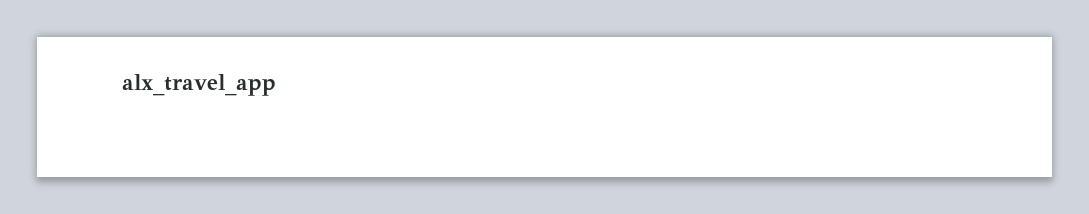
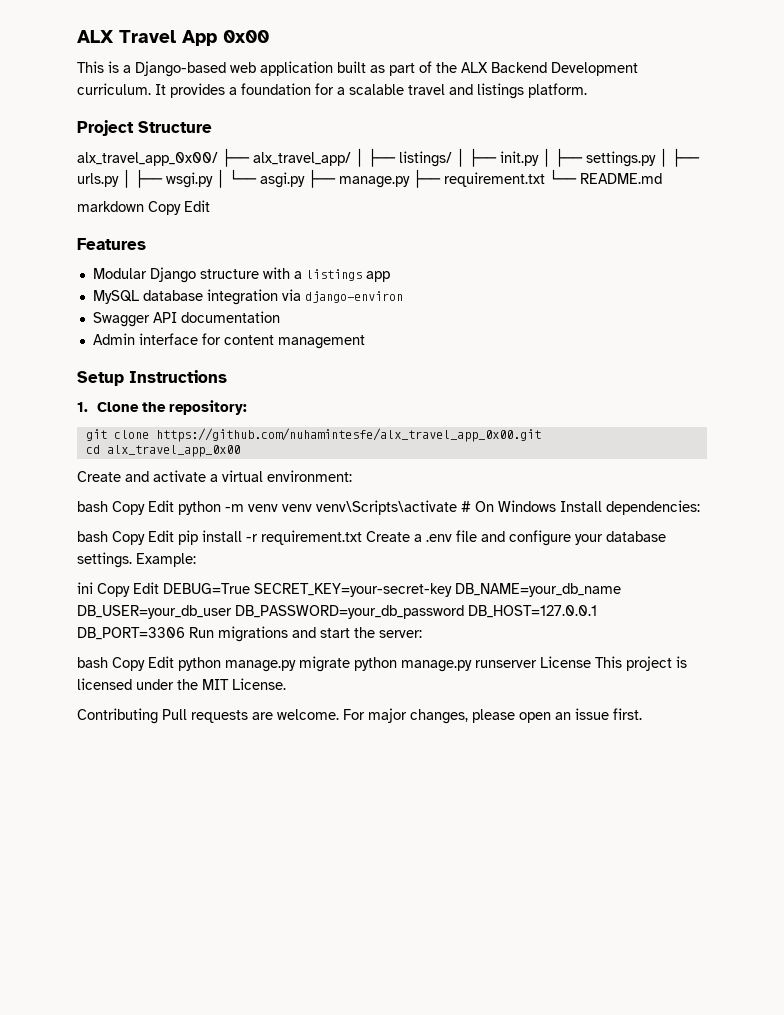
- alx_travel_app
+ ALX Travel App 0x00
+ This is a Django-based web application built as part of the ALX Backend Development curriculum. It provides a foundation for a scalable travel and listings platform.
+ Project Structure
+ alx_travel_app_0x00/ ├── alx_travel_app/ │ ├── listings/ │ ├── init.py │ ├── settings.py │ ├── urls.py │ ├── wsgi.py │ └── asgi.py ├── manage.py ├── requirement.txt └── README.md
+ markdown Copy Edit
+ Features
+ Modular Django structure with a listings app
+ MySQL database integration via django-environ
+ Swagger API documentation
+ Admin interface for content management
+ Setup Instructions
+ 1. Clone the repository:
+ git clone https://github.com/nuhamintesfe/alx_travel_app_0x00.git
+ cd alx_travel_app_0x00
+ Create and activate a virtual environment:
+ bash Copy Edit python -m venv venv venv\Scripts\activate # On Windows Install dependencies:
+ bash Copy Edit pip install -r requirement.txt Create a .env file and configure your database settings. Example:
+ ini Copy Edit DEBUG=True SECRET_KEY=your-secret-key DB_NAME=your_db_name DB_USER=your_db_user DB_PASSWORD=your_db_password DB_HOST=127.0.0.1 DB_PORT=3306 Run migrations and start the server:
+ bash Copy Edit python manage.py migrate python manage.py runserver License This project is licensed under the MIT License.
+ Contributing Pull requests are welcome. For major changes, please open an issue first.

